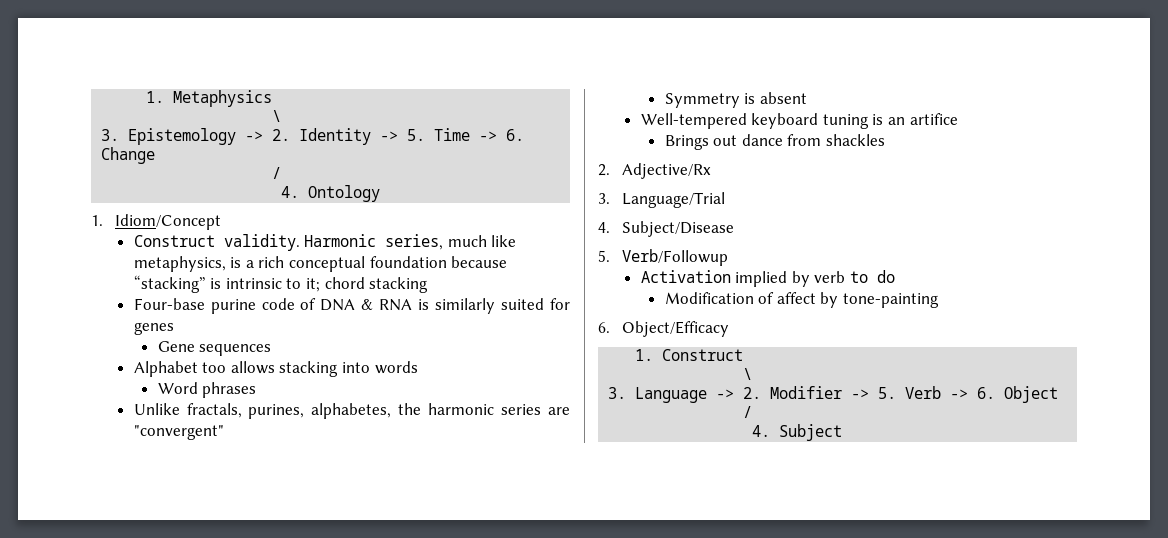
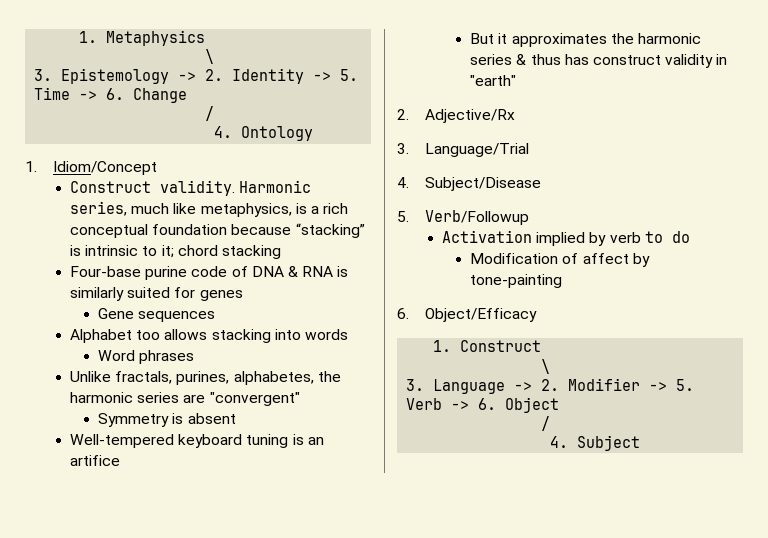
- Brings out dance from shackles
+ But it approximates the harmonic series & thus has construct validity in "earth"

